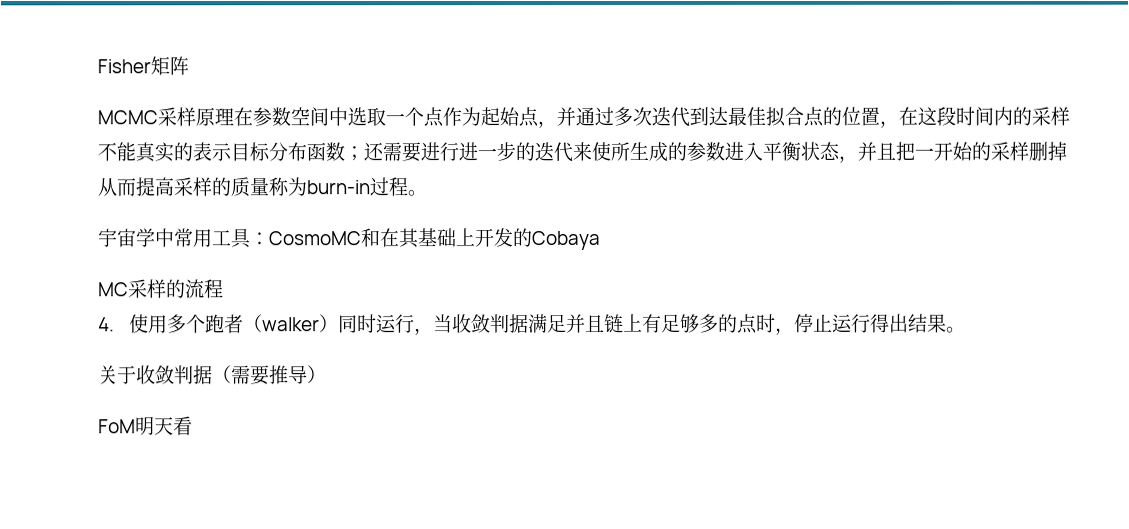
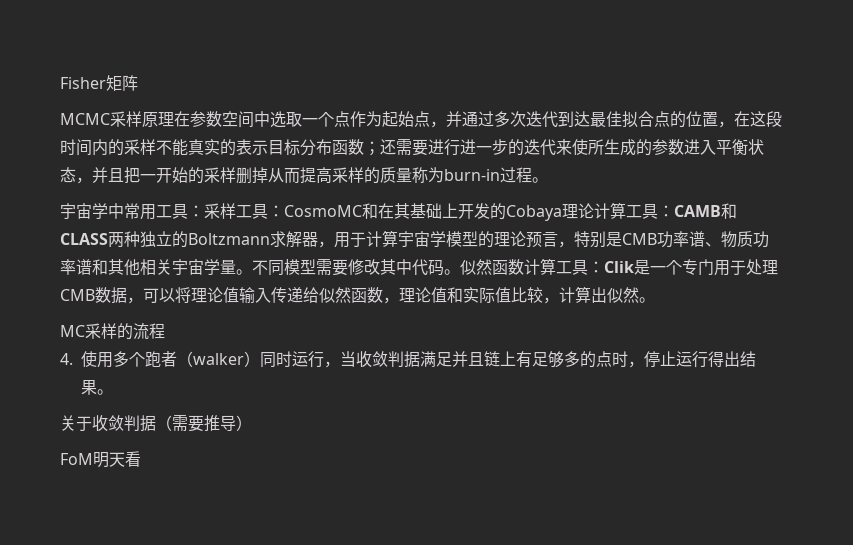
- 宇宙学中常用工具：CosmoMC和在其基础上开发的Cobaya
+ 宇宙学中常用工具：采样工具：CosmoMC和在其基础上开发的Cobaya理论计算工具：CAMB和CLASS两种独立的Boltzmann求解器，用于计算宇宙学模型的理论预言，特别是CMB功率谱、物质功率谱和其他相关宇宙学量。不同模型需要修改其中代码。似然函数计算工具：Clik是一个专门用于处理CMB数据，可以将理论值输入传递给似然函数，理论值和实际值比较，计算出似然。

